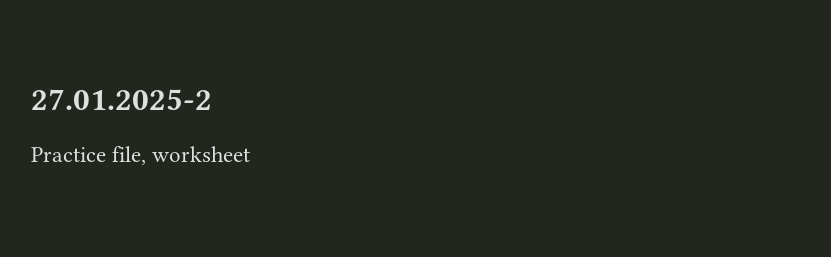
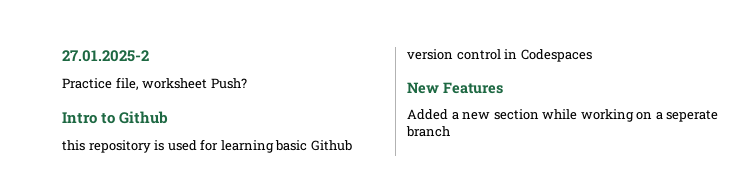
- Practice file, worksheet
+ Practice file, worksheet Push?
+ Intro to Github
+ this repository is used for learning basic Github version control in Codespaces
+ New Features
+ Added a new section while working on a seperate branch

